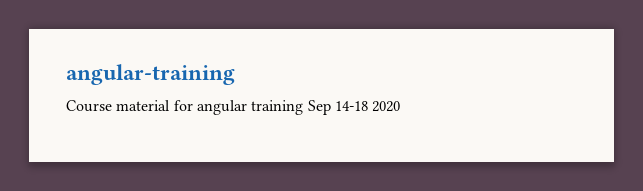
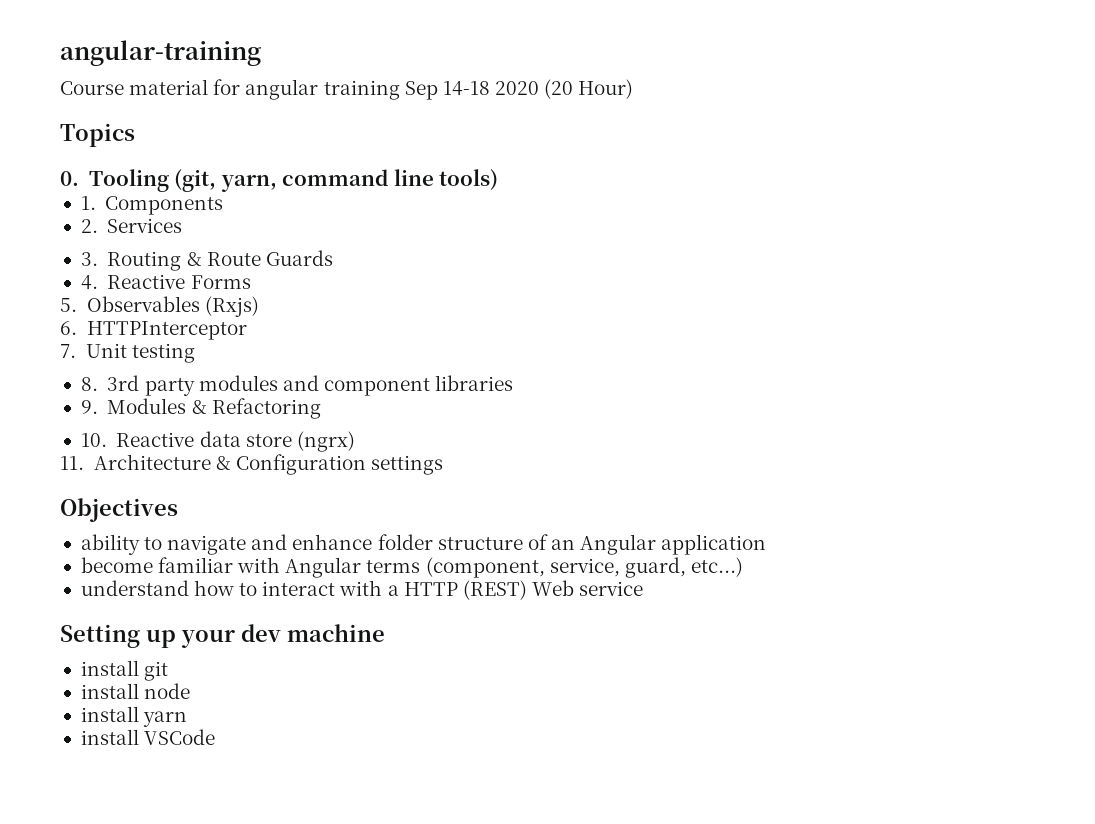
- Course material for angular training Sep 14-18 2020
+ Course material for angular training Sep 14-18 2020 (20 Hour)
+ Topics
+ 0. Tooling (git, yarn, command line tools)
+ 1. Components
+ 2. Services
+ 3. Routing & Route Guards
+ 4. Reactive Forms
+ 5. Observables (Rxjs)
+ 6. HTTPInterceptor
+ 7. Unit testing
+ 8. 3rd party modules and component libraries
+ 9. Modules & Refactoring
+ 10. Reactive data store (ngrx)
+ 11. Architecture & Configuration settings
+ Objectives
+ ability to navigate and enhance folder structure of an Angular application
+ become familiar with Angular terms (component, service, guard, etc...)
+ understand how to interact with a HTTP (REST) Web service
+ Setting up your dev machine
+ install git
+ install node
+ install yarn
+ install VSCode

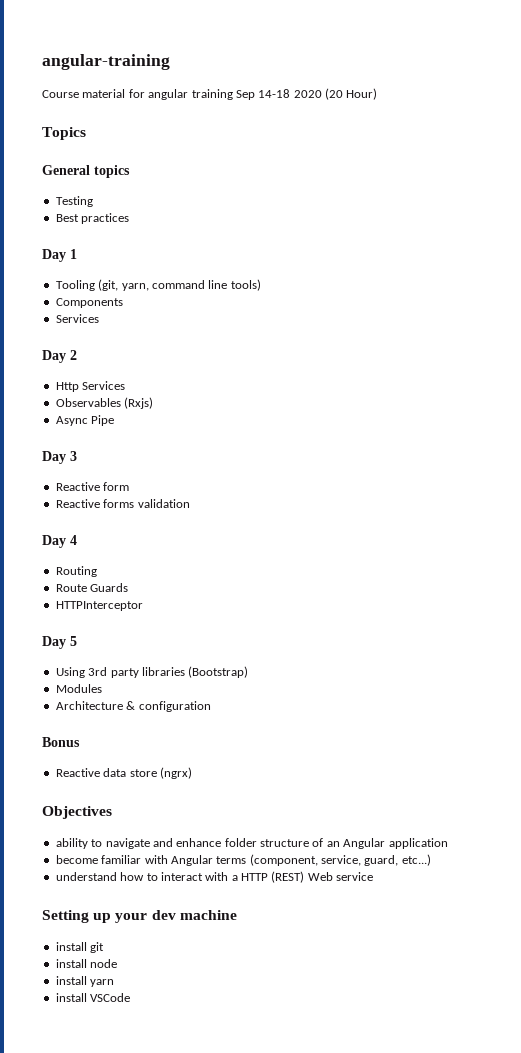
- 0. Tooling (git, yarn, command line tools)
+ General topics
+ Testing
+ Best practices
+ Day 1
+ Tooling (git, yarn, command line tools)
- 1. Components
- 2. Services
- 3. Routing & Route Guards
+ Components
+ Services
+ Day 2
+ Http Services
+ Observables (Rxjs)
+ Async Pipe
+ Day 3
+ Reactive form
+ Reactive forms validation
+ Day 4
+ Routing
+ Route Guards
- 4. Reactive Forms
- 5. Observables (Rxjs)
- 6. HTTPInterceptor
- 7. Unit testing
- 8. 3rd party modules and component libraries
- 9. Modules & Refactoring
- 10. Reactive data store (ngrx)
+ HTTPInterceptor
+ Day 5
+ Using 3rd party libraries (Bootstrap)
+ Modules
+ Architecture & configuration
+ Bonus
+ Reactive data store (ngrx)
- 11. Architecture & Configuration settings

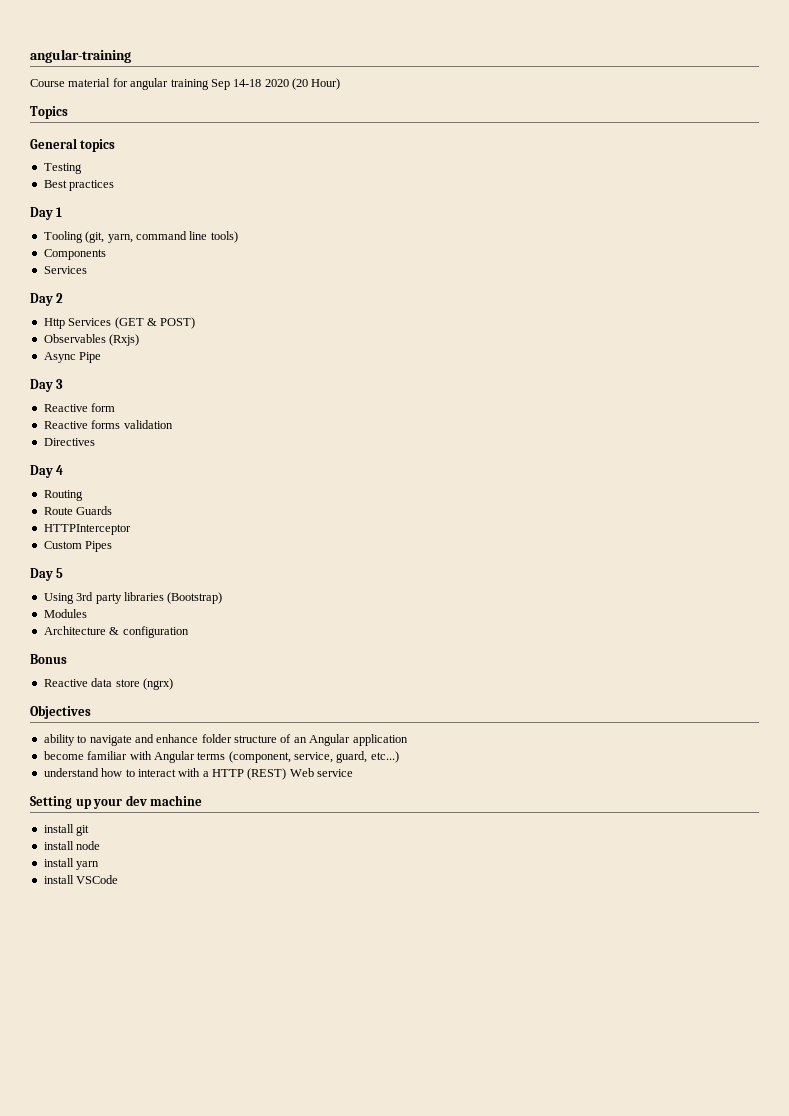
- Http Services
+ Http Services (GET & POST)
+ Directives
+ Custom Pipes

